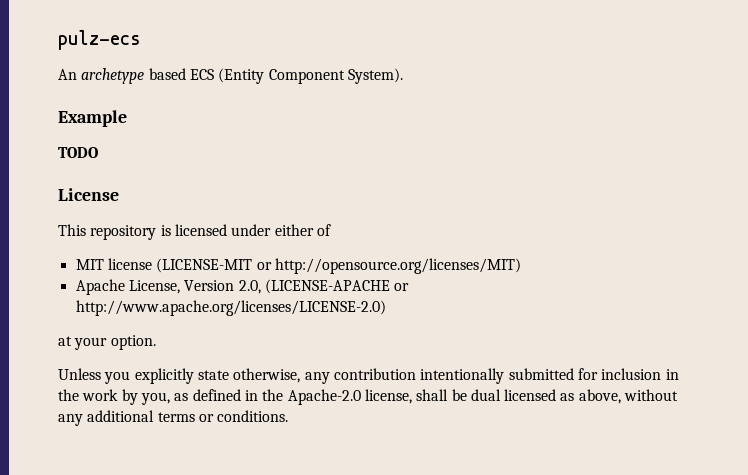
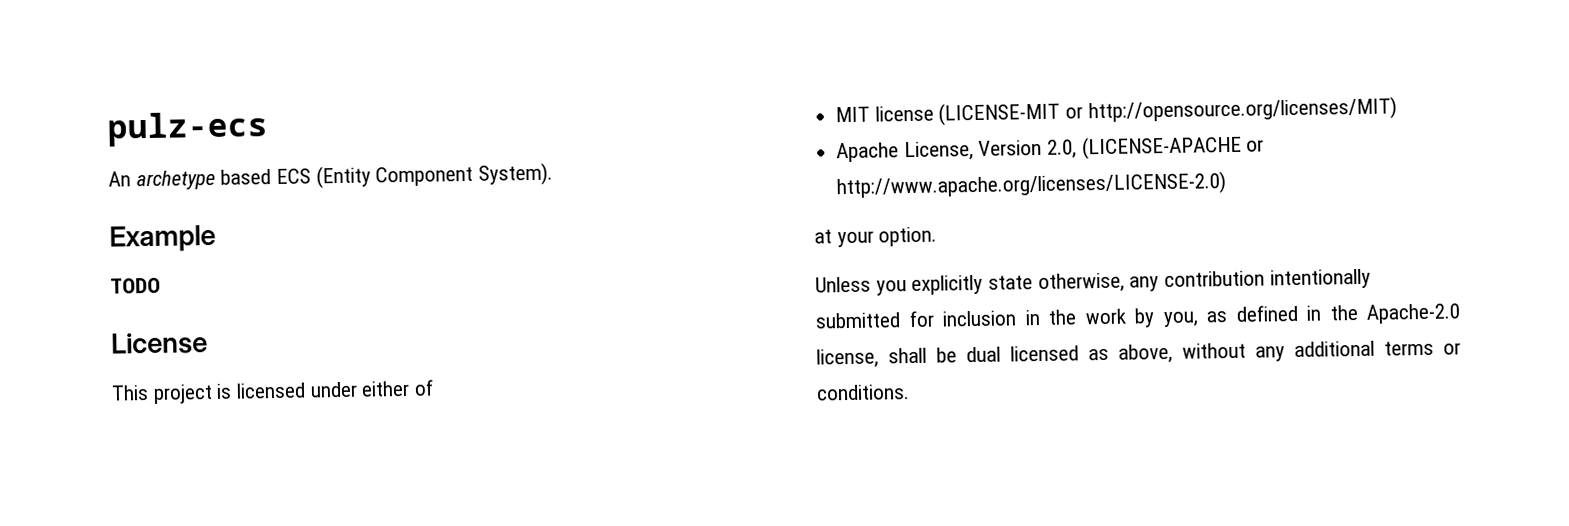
- This repository is licensed under either of
+ This project is licensed under either of

